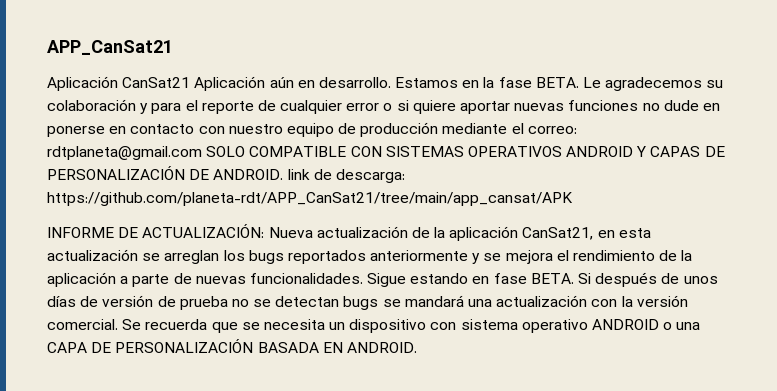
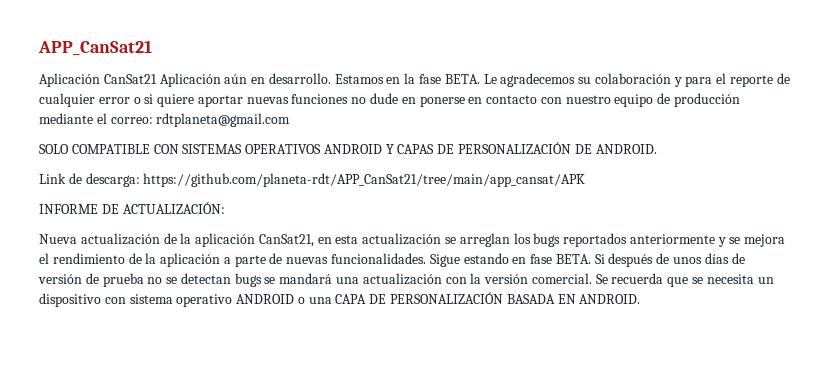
- Le agradecemos su colaboración y para el reporte de cualquier error o si quiere aportar nuevas funciones no dude en ponerse en contacto con nuestro equipo de producción mediante el correo: rdtplaneta@gmail.com SOLO COMPATIBLE CON SISTEMAS OPERATIVOS ANDROID Y CAPAS DE PERSONALIZACIÓN DE ANDROID. link de descarga: https://github.com/planeta-rdt/APP_CanSat21/tree/main/app_cansat/APK
+ Le agradecemos su colaboración y para el reporte de cualquier error o si quiere aportar nuevas funciones no dude en ponerse en contacto con nuestro equipo de producción mediante el correo: rdtplaneta@gmail.com
+ SOLO COMPATIBLE CON SISTEMAS OPERATIVOS ANDROID Y CAPAS DE PERSONALIZACIÓN DE ANDROID.
+ Link de descarga: https://github.com/planeta-rdt/APP_CanSat21/tree/main/app_cansat/APK
- INFORME DE ACTUALIZACIÓN: Nueva actualización de la aplicación CanSat21, en esta actualización se arreglan los bugs reportados anteriormente y se mejora el rendimiento de la aplicación a parte de nuevas funcionalidades.
+ INFORME DE ACTUALIZACIÓN:
+ Nueva actualización de la aplicación CanSat21, en esta actualización se arreglan los bugs reportados anteriormente y se mejora el rendimiento de la aplicación a parte de nuevas funcionalidades.

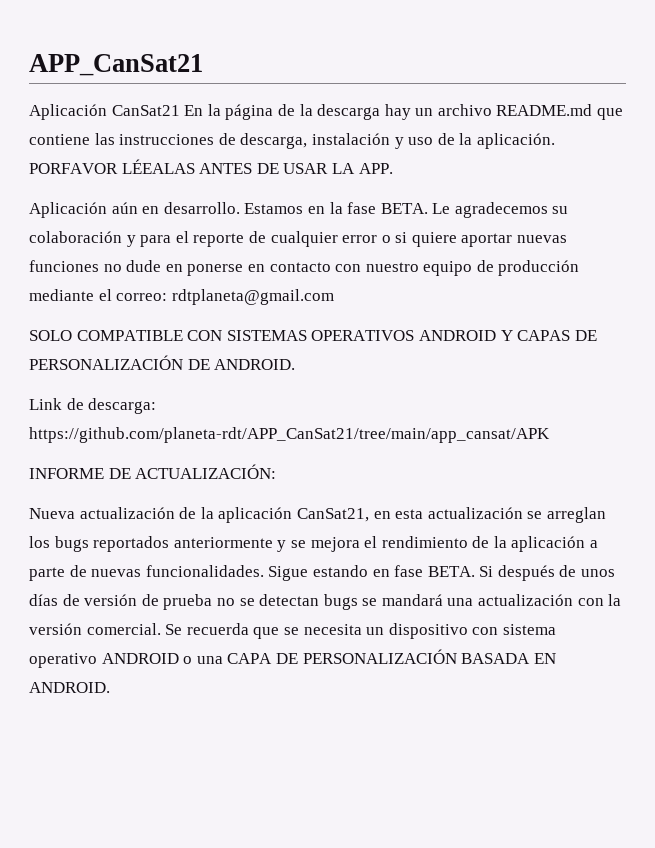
- Aplicación CanSat21 Aplicación aún en desarrollo.
+ Aplicación CanSat21 En la página de la descarga hay un archivo README.md que contiene las instrucciones de descarga, instalación y uso de la aplicación. PORFAVOR LÉEALAS ANTES DE USAR LA APP.
+ Aplicación aún en desarrollo.

